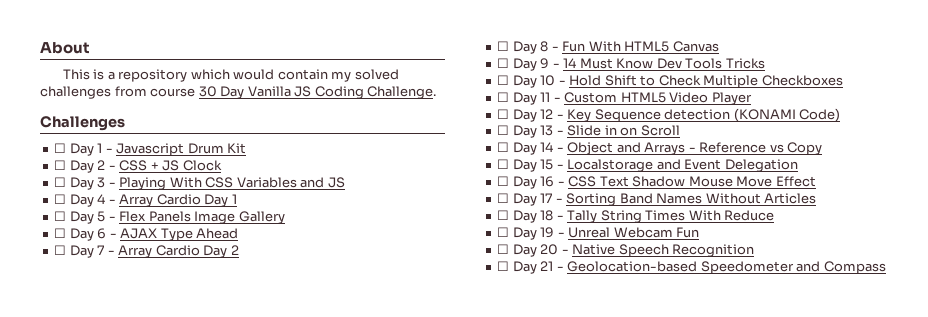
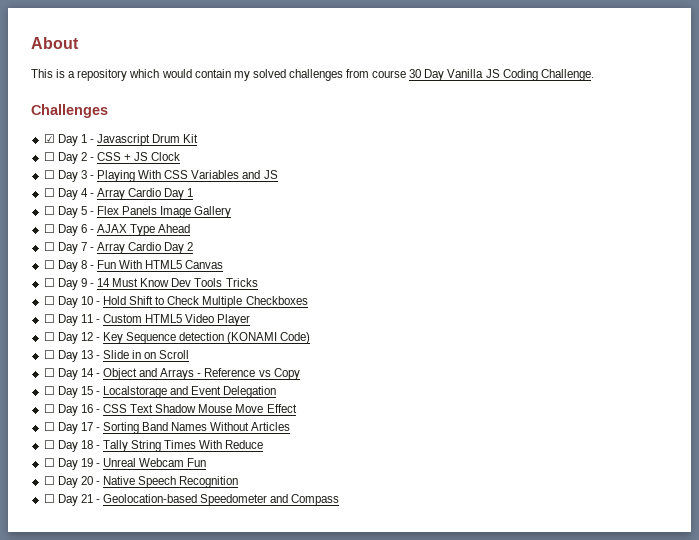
- ☐ Day 1 - Javascript Drum Kit
+ ☑ Day 1 - Javascript Drum Kit

